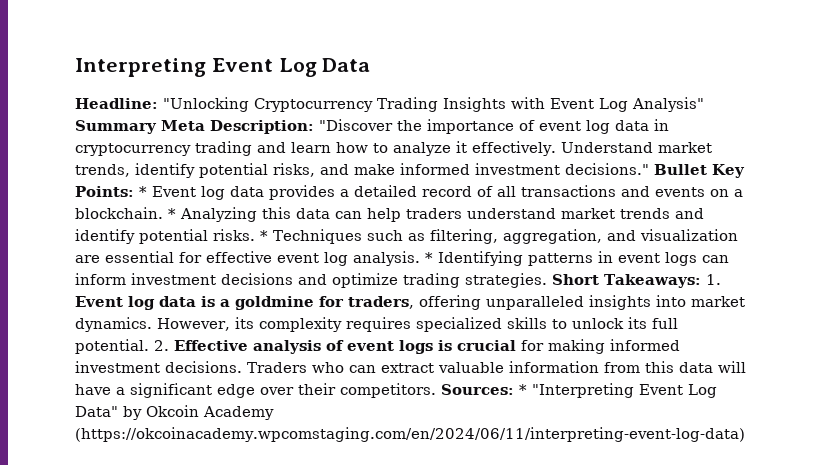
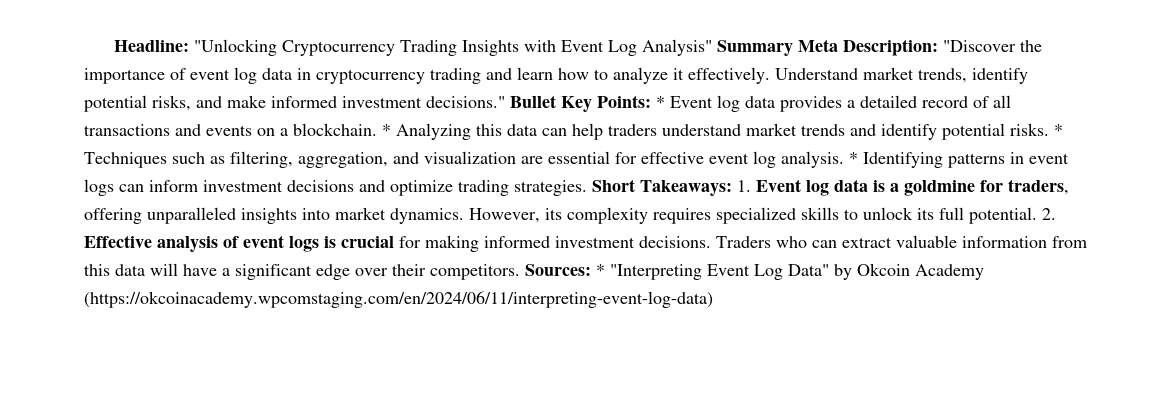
- Interpreting Event Log Data

